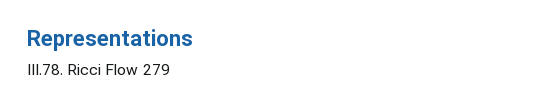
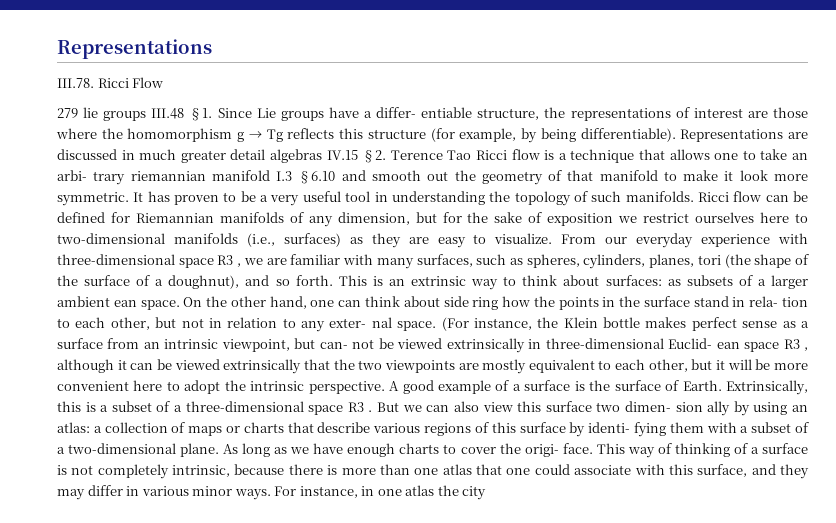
- III.78. Ricci Flow 279
+ III.78. Ricci Flow
+ 279 lie groups III.48 §1. Since Lie groups have a differ- entiable structure, the representations of interest are those where the homomorphism g → Tg reflects this structure (for example, by being differentiable). Representations are discussed in much greater detail algebras IV.15 §2. Terence Tao Ricci flow is a technique that allows one to take an arbi- trary riemannian manifold I.3 §6.10 and smooth out the geometry of that manifold to make it look more symmetric. It has proven to be a very useful tool in understanding the topology of such manifolds. Ricci flow can be defined for Riemannian manifolds of any dimension, but for the sake of exposition we restrict ourselves here to two-dimensional manifolds (i.e., surfaces) as they are easy to visualize. From our everyday experience with three-dimensional space R3 , we are familiar with many surfaces, such as spheres, cylinders, planes, tori (the shape of the surface of a doughnut), and so forth. This is an extrinsic way to think about surfaces: as subsets of a larger ambient ean space. On the other hand, one can think about side ring how the points in the surface stand in rela- tion to each other, but not in relation to any exter- nal space. (For instance, the Klein bottle makes perfect sense as a surface from an intrinsic viewpoint, but can- not be viewed extrinsically in three-dimensional Euclid- ean space R3 , although it can be viewed extrinsically that the two viewpoints are mostly equivalent to each other, but it will be more convenient here to adopt the intrinsic perspective. A good example of a surface is the surface of Earth. Extrinsically, this is a subset of a three-dimensional space R3 . But we can also view this surface two dimen- sion ally by using an atlas: a collection of maps or charts that describe various regions of this surface by identi- fying them with a subset of a two-dimensional plane. As long as we have enough charts to cover the origi- face. This way of thinking of a surface is not completely intrinsic, because there is more than one atlas that one could associate with this surface, and they may differ in various minor ways. For instance, in one atlas the city

